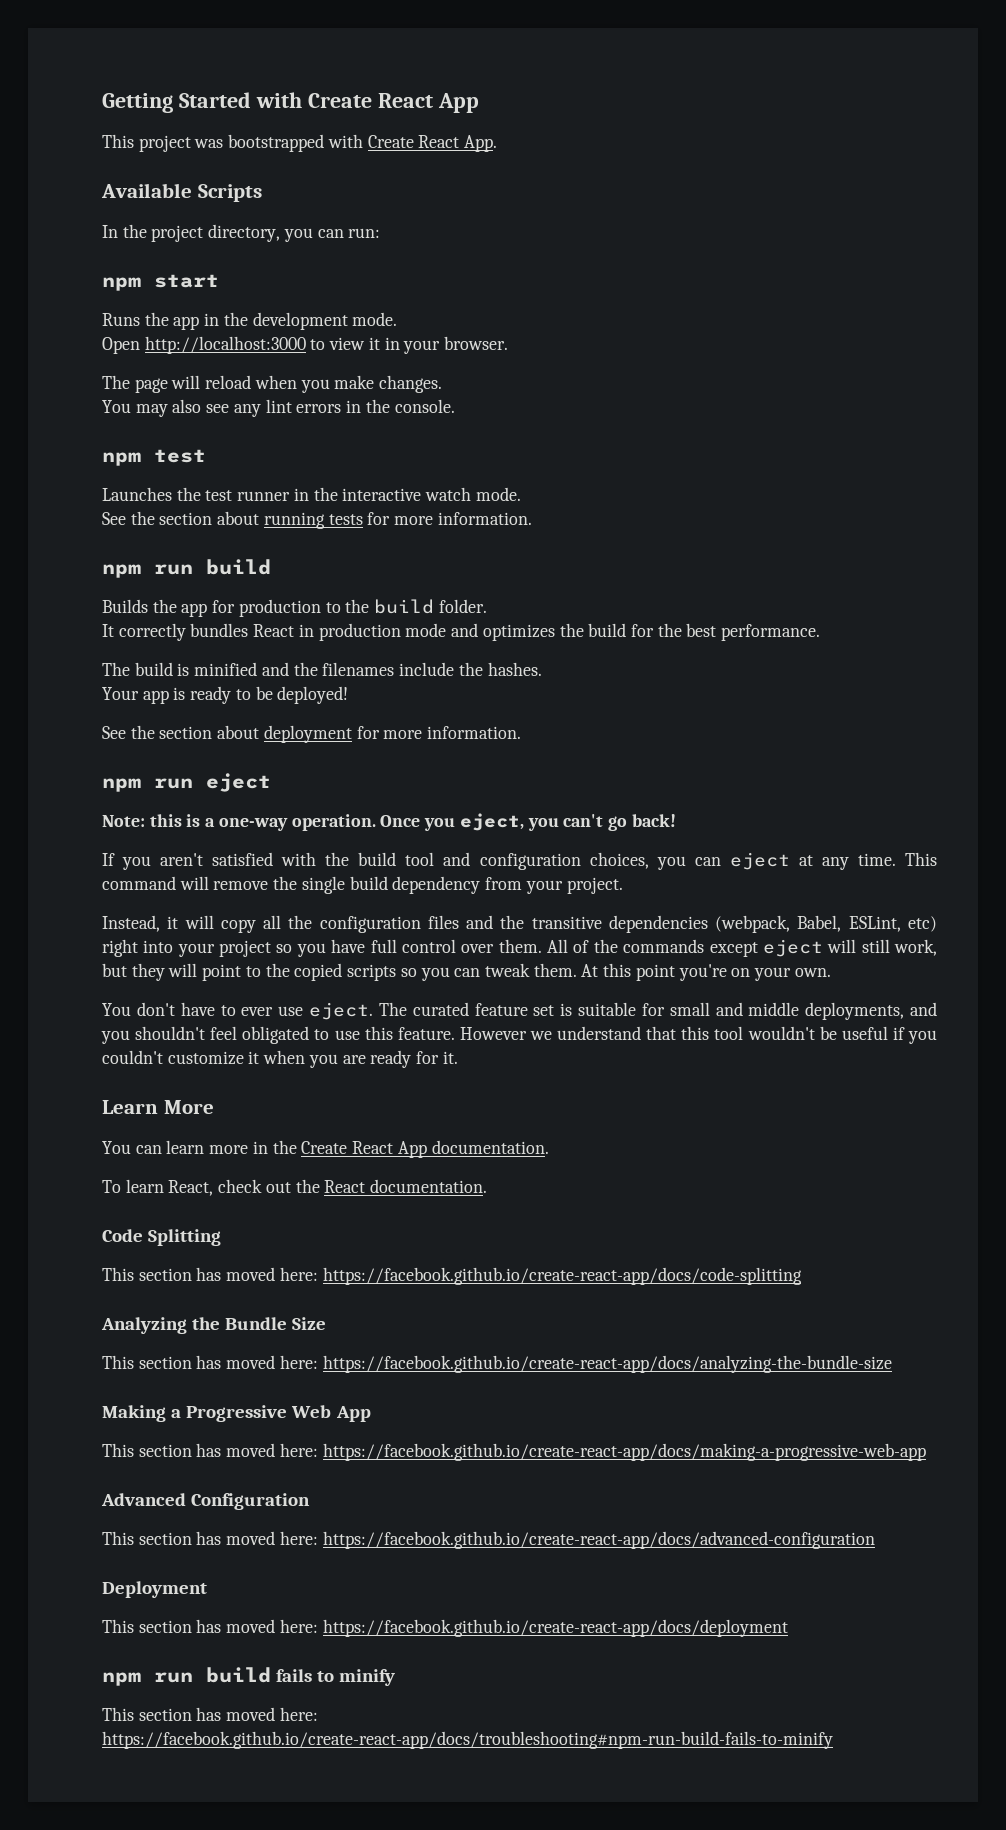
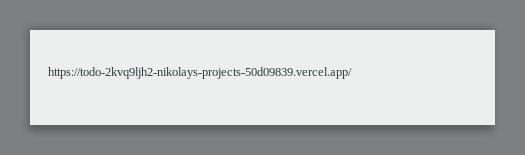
- Getting Started with Create React App
- This project was bootstrapped with Create React App.
- Available Scripts
- In the project directory, you can run:
- npm start
- Runs the app in the development mode.
- Open http://localhost:3000 to view it in your browser.
- The page will reload when you make changes.
- You may also see any lint errors in the console.
- npm test
- Launches the test runner in the interactive watch mode.
- See the section about running tests for more information.
- npm run build
- Builds the app for production to the build folder.
- It correctly bundles React in production mode and optimizes the build for the best performance.
- The build is minified and the filenames include the hashes.
- Your app is ready to be deployed!
- See the section about deployment for more information.
- npm run eject
- Note: this is a one-way operation. Once you eject, you can't go back!
- If you aren't satisfied with the build tool and configuration choices, you can eject at any time. This command will remove the single build dependency from your project.
- Instead, it will copy all the configuration files and the transitive dependencies (webpack, Babel, ESLint, etc) right into your project so you have full control over them. All of the commands except eject will still work, but they will point to the copied scripts so you can tweak them. At this point you're on your own.
- You don't have to ever use eject. The curated feature set is suitable for small and middle deployments, and you shouldn't feel obligated to use this feature. However we understand that this tool wouldn't be useful if you couldn't customize it when you are ready for it.
- Learn More
- You can learn more in the Create React App documentation.
- To learn React, check out the React documentation.
- Code Splitting
- This section has moved here: https://facebook.github.io/create-react-app/docs/code-splitting
- Analyzing the Bundle Size
- This section has moved here: https://facebook.github.io/create-react-app/docs/analyzing-the-bundle-size
- Making a Progressive Web App
- This section has moved here: https://facebook.github.io/create-react-app/docs/making-a-progressive-web-app
- Advanced Configuration
- This section has moved here: https://facebook.github.io/create-react-app/docs/advanced-configuration
- Deployment
- This section has moved here: https://facebook.github.io/create-react-app/docs/deployment
- npm run build fails to minify
- This section has moved here: https://facebook.github.io/create-react-app/docs/troubleshooting#npm-run-build-fails-to-minify
+ https://todo-2kvq9ljh2-nikolays-projects-50d09839.vercel.app/

